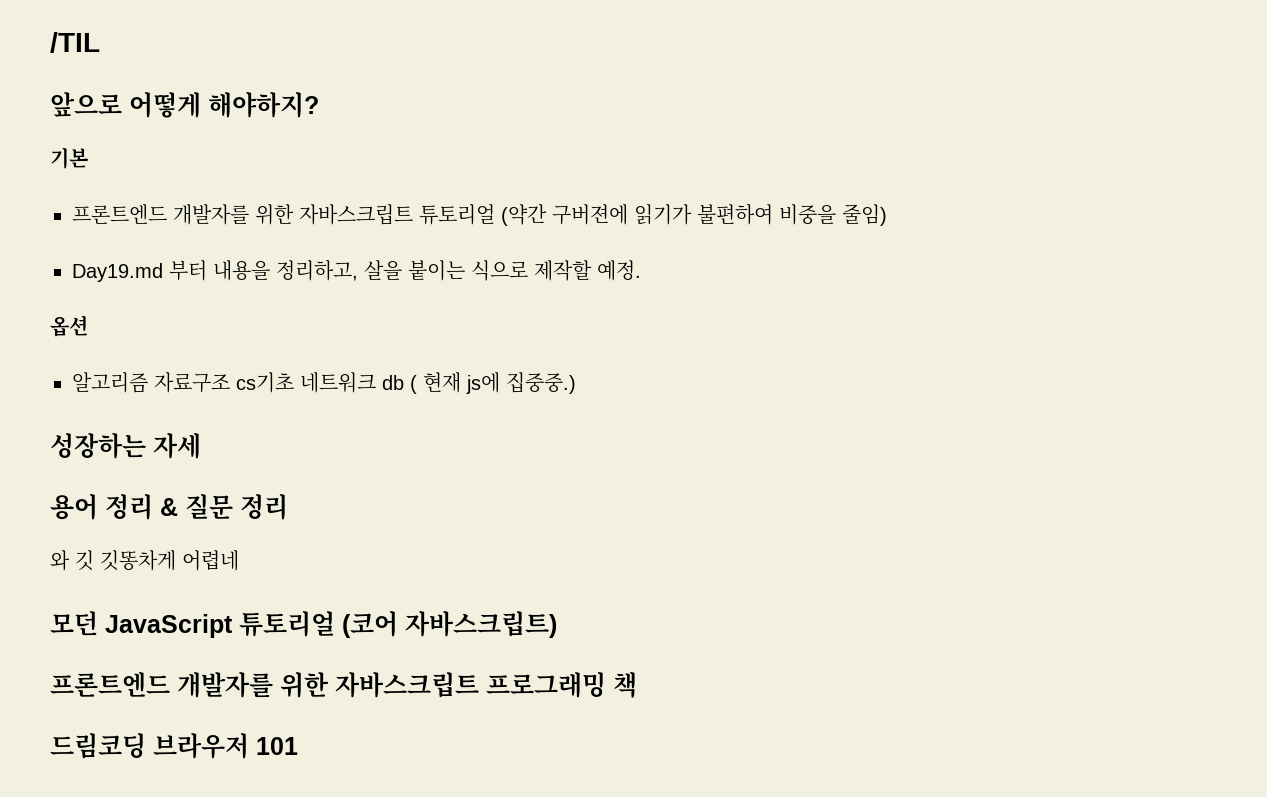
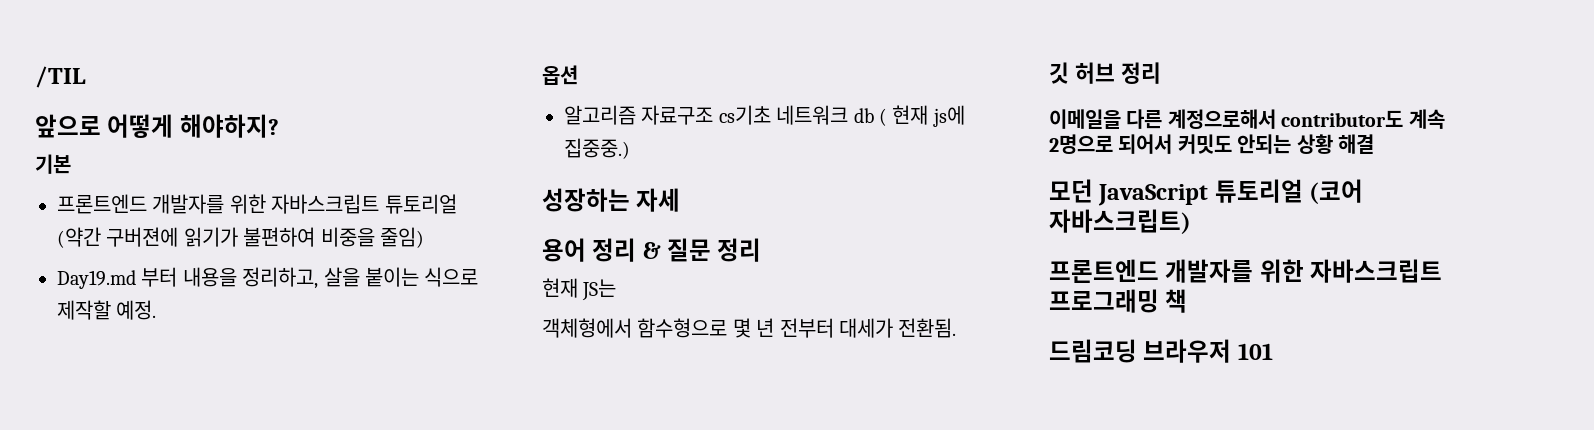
- 와 깃 깃똥차게 어렵네
+ 현재 JS는
+ 객체형에서 함수형으로 몇 년 전부터 대세가 전환됨.
+ 깃 허브 정리
+ 이메일을 다른 계정으로해서 contributor도 계속 2명으로 되어서 커밋도 안되는 상황 해결

